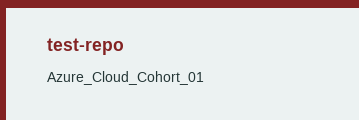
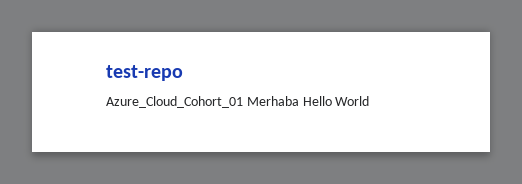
- Azure_Cloud_Cohort_01
+ Azure_Cloud_Cohort_01 Merhaba Hello World

